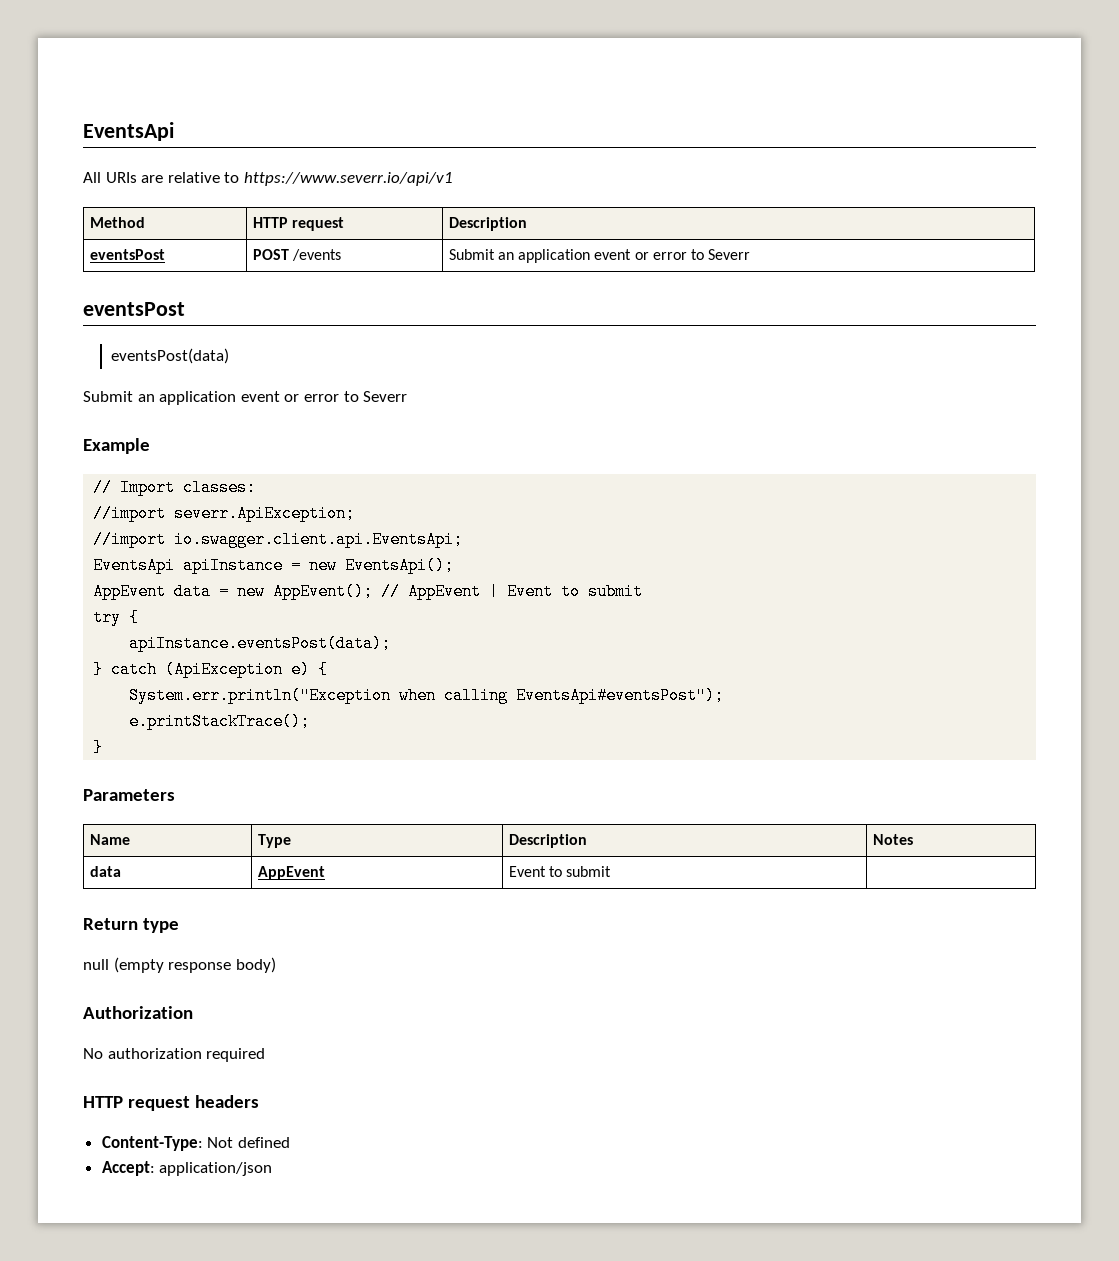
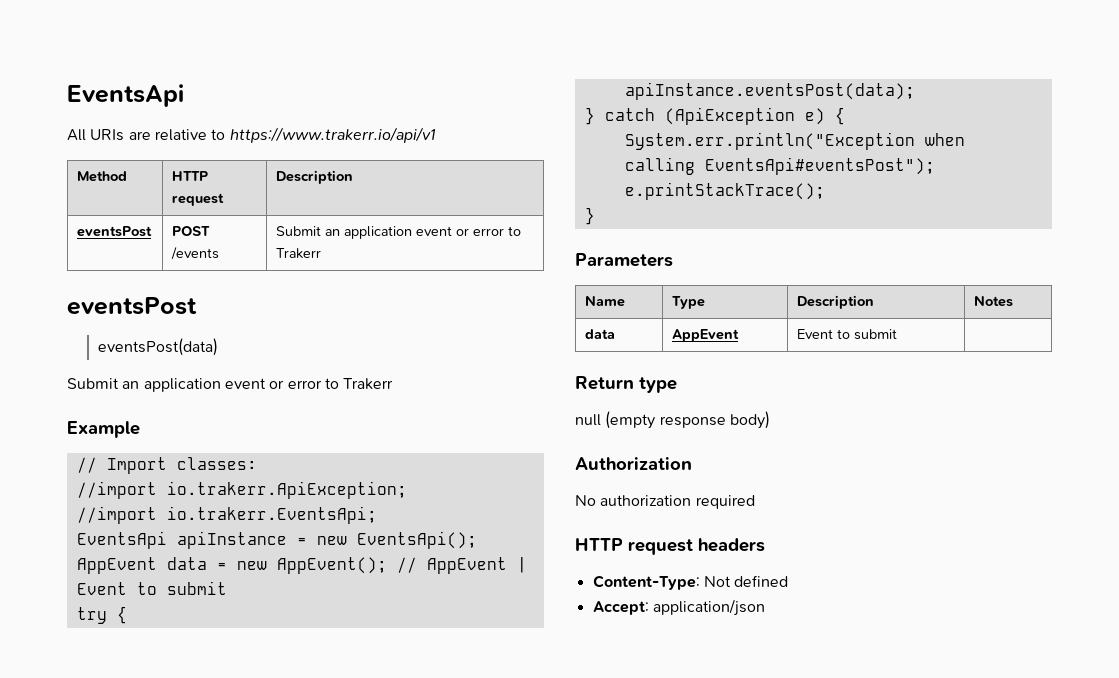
- All URIs are relative to https://www.severr.io/api/v1
+ All URIs are relative to https://www.trakerr.io/api/v1
- eventsPost | POST /events | Submit an application event or error to Severr
+ eventsPost | POST /events | Submit an application event or error to Trakerr
  eventsPost(data)
- Submit an application event or error to Severr
+ Submit an application event or error to Trakerr
- //import severr.ApiException;
- //import io.swagger.client.api.EventsApi;
+ //import io.trakerr.ApiException;
+ //import io.trakerr.EventsApi;

